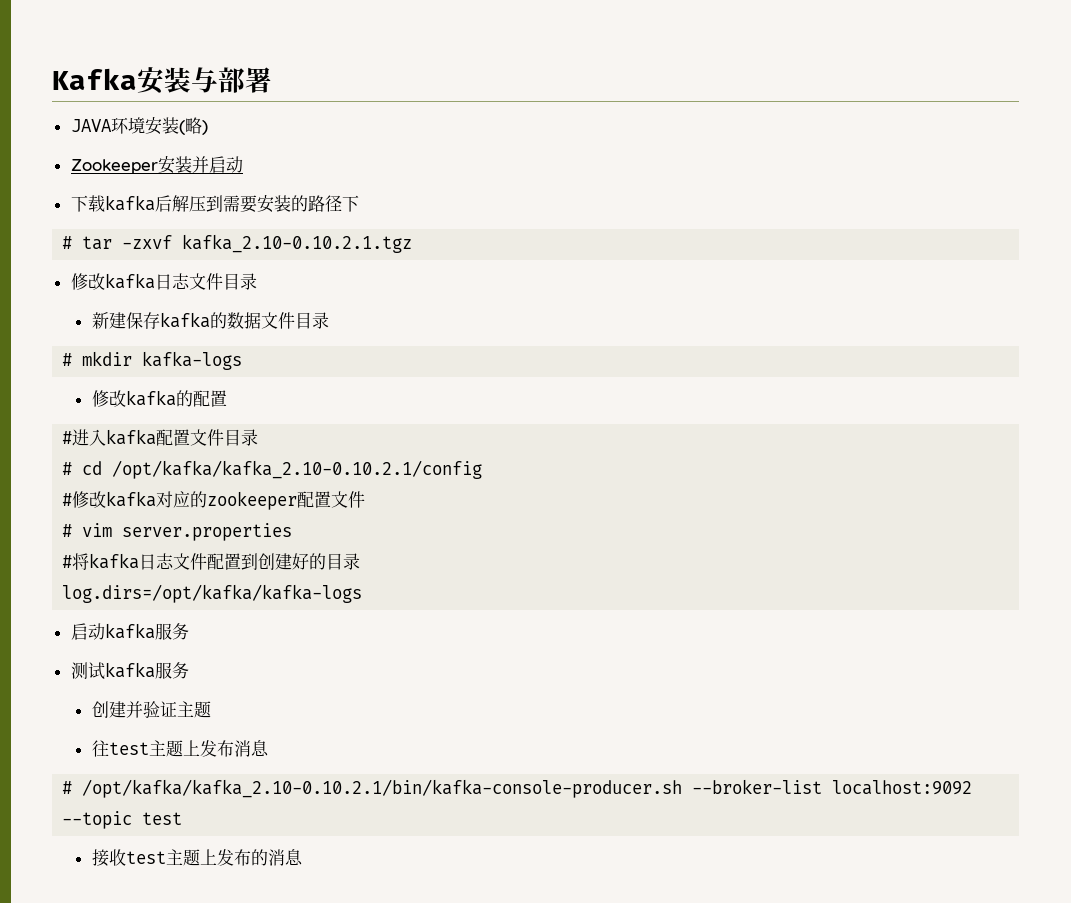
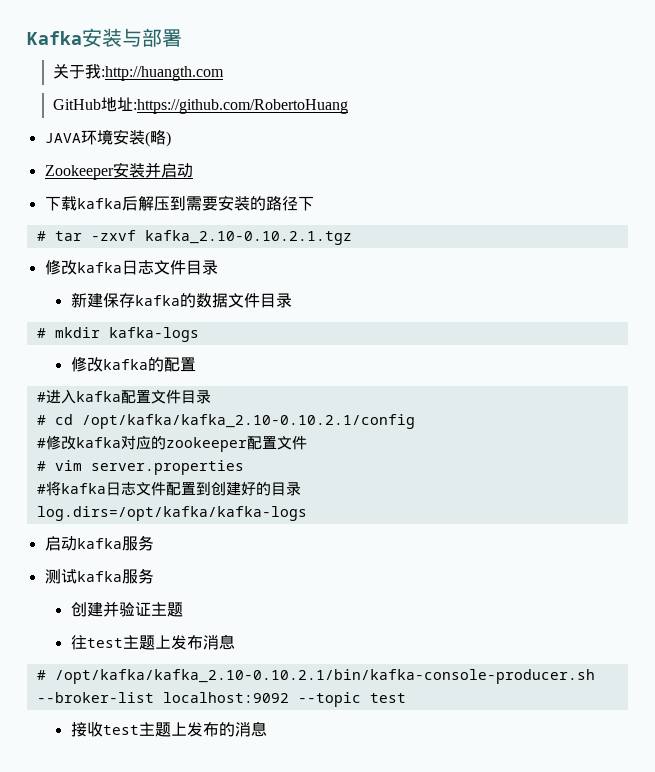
+ 关于我:http://huangth.com
+ GitHub地址:https://github.com/RobertoHuang

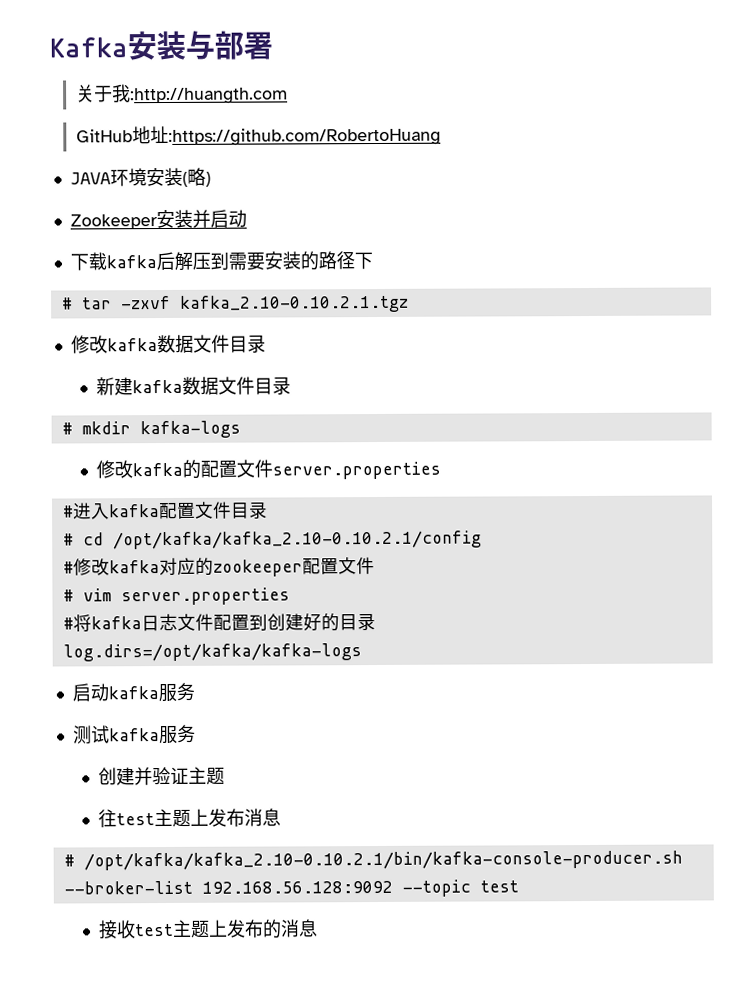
- 修改kafka日志文件目录
+ 修改kafka数据文件目录
- 新建保存kafka的数据文件目录
+ 新建kafka数据文件目录
- 修改kafka的配置
+ 修改kafka的配置文件server.properties
- # /opt/kafka/kafka_2.10-0.10.2.1/bin/kafka-console-producer.sh --broker-list localhost:9092 --topic test
+ # /opt/kafka/kafka_2.10-0.10.2.1/bin/kafka-console-producer.sh --broker-list 192.168.56.128:9092 --topic test

